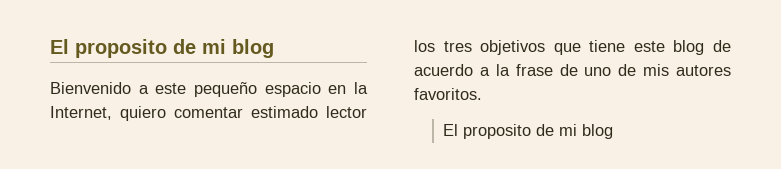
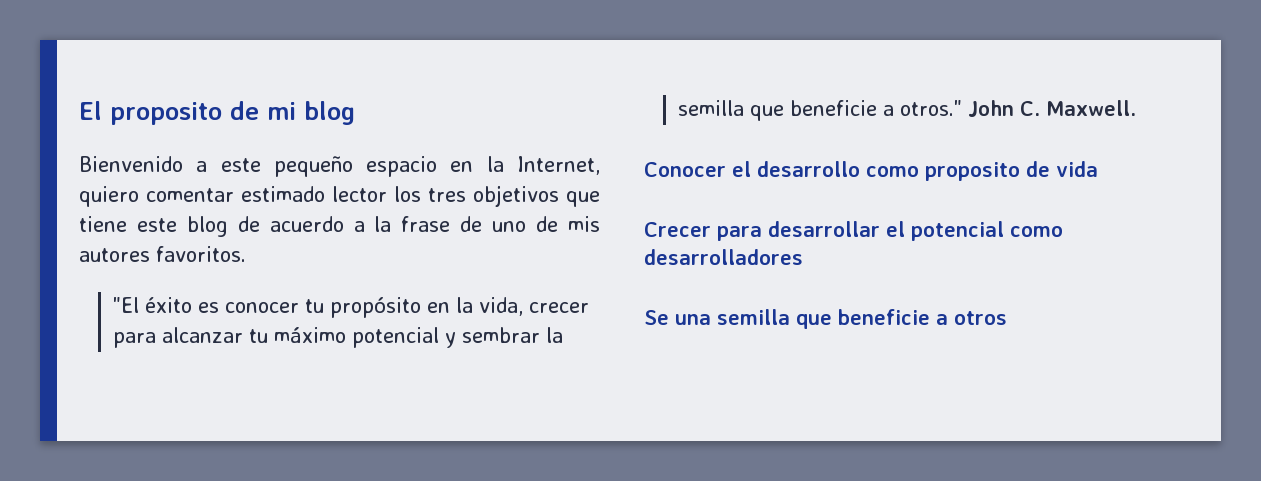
  Bienvenido a este pequeño espacio en la Internet, quiero comentar estimado lector los tres objetivos que tiene este blog de acuerdo a la frase de uno de mis autores favoritos.
- El proposito de mi blog
+ "El éxito es conocer tu propósito en la vida, crecer para alcanzar tu máximo potencial y sembrar la semilla que beneficie a otros." John C. Maxwell.
+ Conocer el desarrollo como proposito de vida
+ Crecer para desarrollar el potencial como desarrolladores
+ Se una semilla que beneficie a otros

